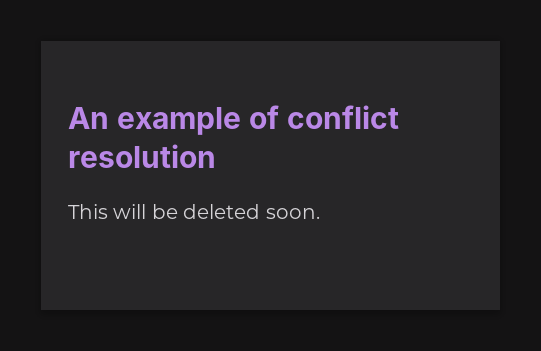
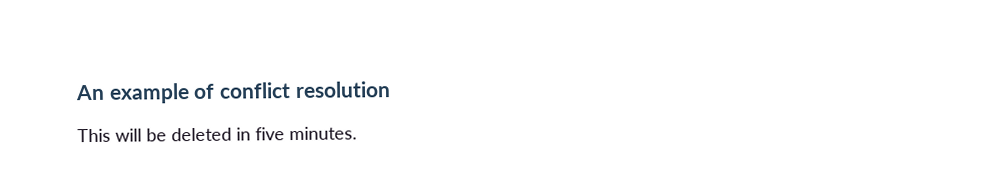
- This will be deleted soon.
+ This will be deleted in five minutes.

